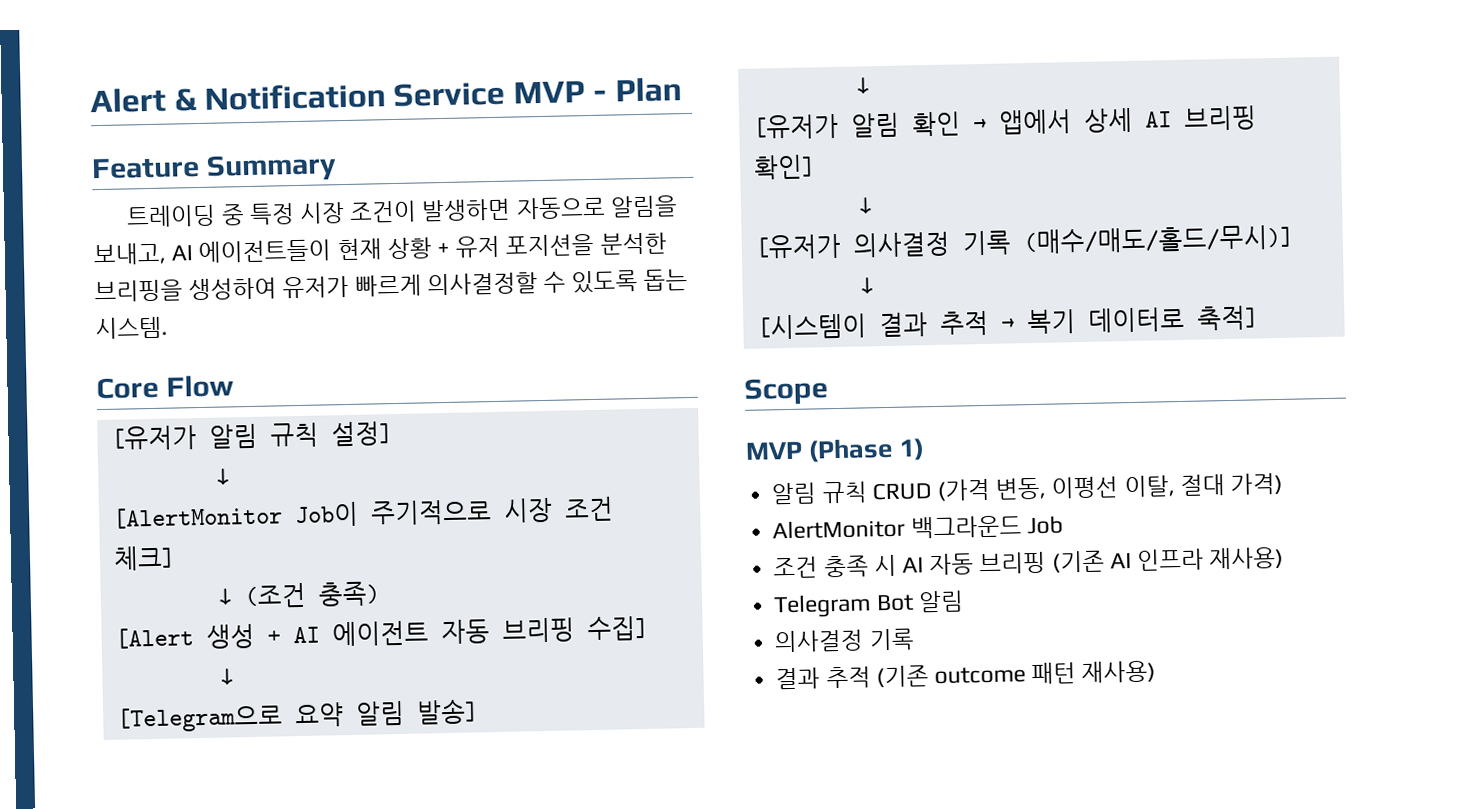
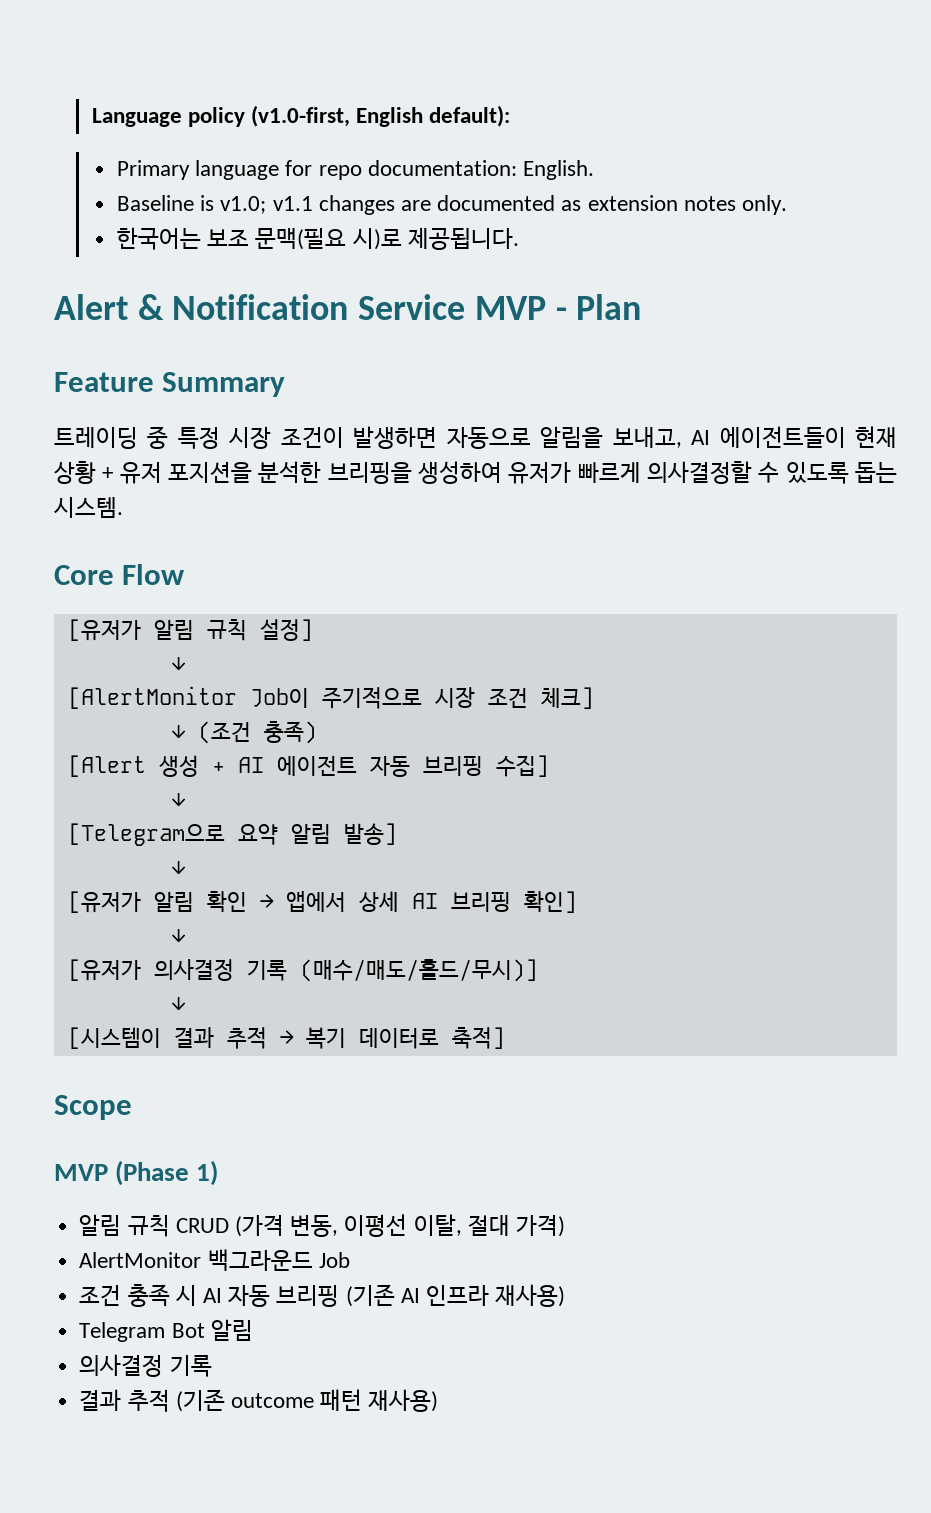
+ Language policy (v1.0-first, English default):
+ Primary language for repo documentation: English.
+ Baseline is v1.0; v1.1 changes are documented as extension notes only.
+ 한국어는 보조 문맥(필요 시)로 제공됩니다.

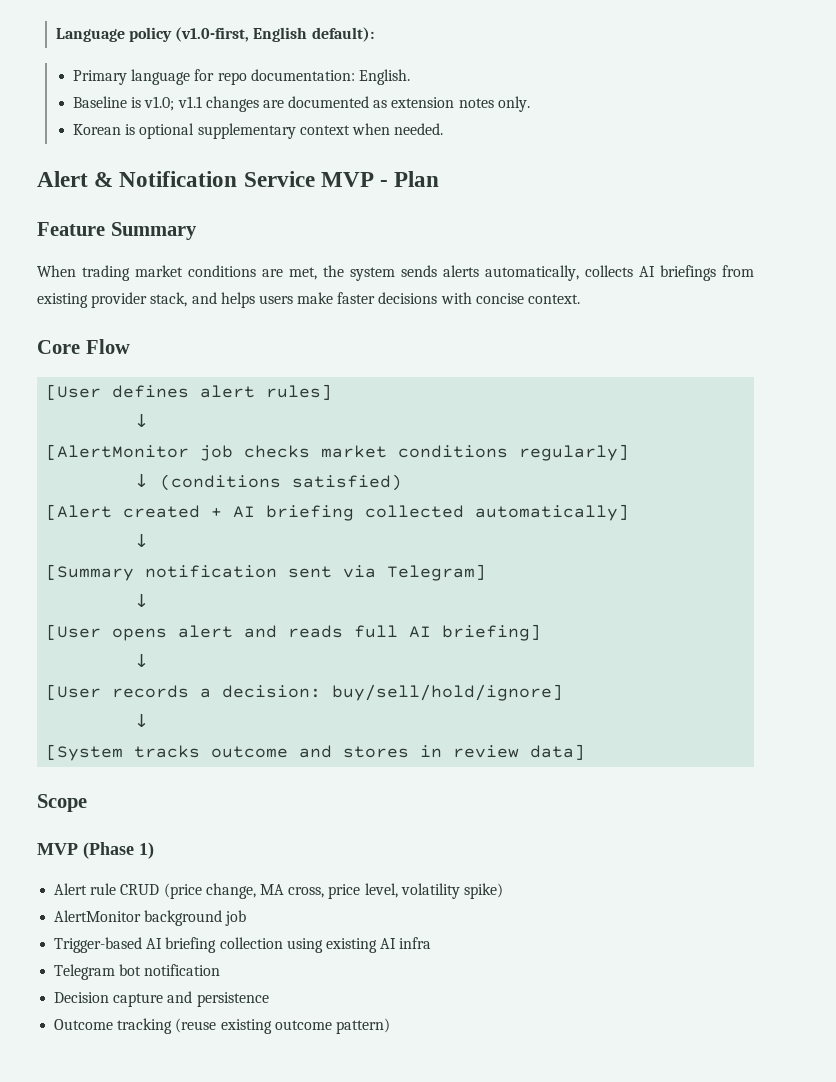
- 한국어는 보조 문맥(필요 시)로 제공됩니다.
+ Korean is optional supplementary context when needed.
- 트레이딩 중 특정 시장 조건이 발생하면 자동으로 알림을 보내고, AI 에이전트들이 현재 상황 + 유저 포지션을 분석한 브리핑을 생성하여 유저가 빠르게 의사결정할 수 있도록 돕는 시스템.
+ When trading market conditions are met, the system sends alerts automatically, collects AI briefings from existing provider stack, and helps users make faster decisions with concise context.
  Core Flow
- [유저가 알림 규칙 설정]
+ [User defines alert rules]
  ↓
- [AlertMonitor Job이 주기적으로 시장 조건 체크]
- ↓ (조건 충족)
+ [AlertMonitor job checks market conditions regularly]
+ ↓ (conditions satisfied)
- [Alert 생성 + AI 에이전트 자동 브리핑 수집]
+ [Alert created + AI briefing collected automatically]
  ↓
- [Telegram으로 요약 알림 발송]
+ [Summary notification sent via Telegram]
  ↓
- [유저가 알림 확인 → 앱에서 상세 AI 브리핑 확인]
+ [User opens alert and reads full AI briefing]
  ↓
- [유저가 의사결정 기록 (매수/매도/홀드/무시)]
+ [User records a decision: buy/sell/hold/ignore]
  ↓
- [시스템이 결과 추적 → 복기 데이터로 축적]
+ [System tracks outcome and stores in review data]
  Scope
  MVP (Phase 1)
- 알림 규칙 CRUD (가격 변동, 이평선 이탈, 절대 가격)
- AlertMonitor 백그라운드 Job
- 조건 충족 시 AI 자동 브리핑 (기존 AI 인프라 재사용)
- Telegram Bot 알림
- 의사결정 기록
- 결과 추적 (기존 outcome 패턴 재사용)
+ Alert rule CRUD (price change, MA cross, price level, volatility spike)
+ AlertMonitor background job
+ Trigger-based AI briefing collection using existing AI infra
+ Telegram bot notification
+ Decision capture and persistence
+ Outcome tracking (reuse existing outcome pattern)

